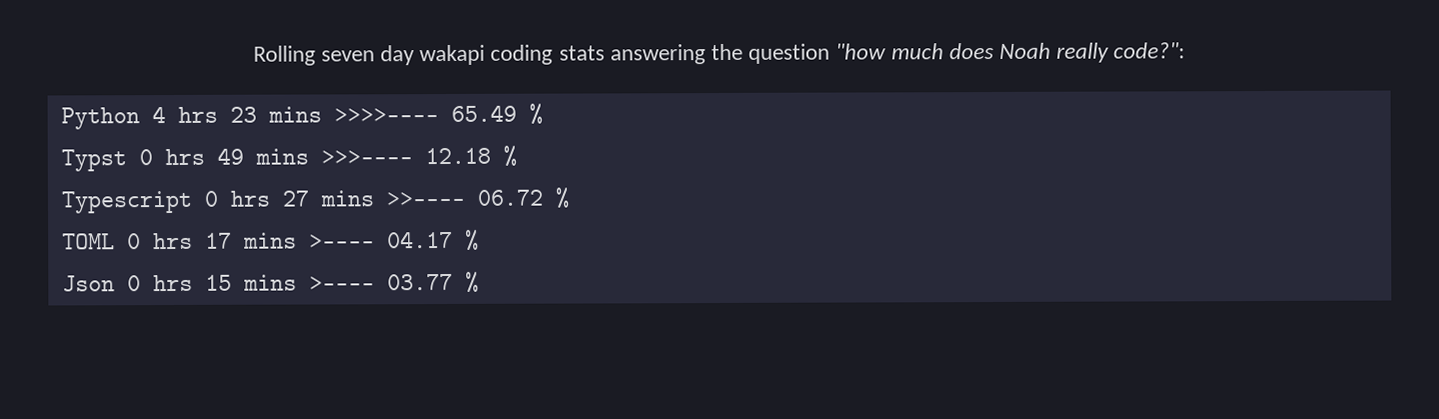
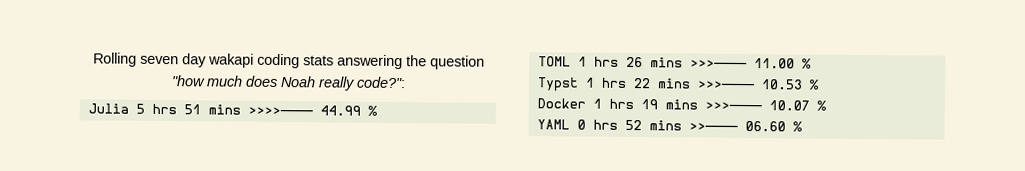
- Python 4 hrs 23 mins >>>>———— 65.49 %
- Typst 0 hrs 49 mins >>>———— 12.18 %
- Typescript 0 hrs 27 mins >>———— 06.72 %
- TOML 0 hrs 17 mins >———— 04.17 %
- Json 0 hrs 15 mins >———— 03.77 %
+ Julia 5 hrs 51 mins >>>>———— 44.99 %
+ TOML 1 hrs 26 mins >>>———— 11.00 %
+ Typst 1 hrs 22 mins >>>———— 10.53 %
+ Docker 1 hrs 19 mins >>>———— 10.07 %
+ YAML 0 hrs 52 mins >>———— 06.60 %

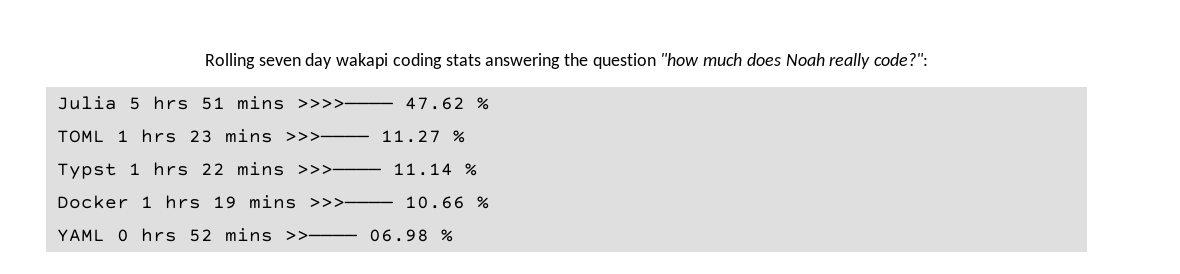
- Julia 5 hrs 51 mins >>>>———— 44.99 %
+ Julia 5 hrs 51 mins >>>>———— 47.62 %
- TOML 1 hrs 26 mins >>>———— 11.00 %
+ TOML 1 hrs 23 mins >>>———— 11.27 %
- Typst 1 hrs 22 mins >>>———— 10.53 %
+ Typst 1 hrs 22 mins >>>———— 11.14 %
- Docker 1 hrs 19 mins >>>———— 10.07 %
+ Docker 1 hrs 19 mins >>>———— 10.66 %
- YAML 0 hrs 52 mins >>———— 06.60 %
+ YAML 0 hrs 52 mins >>———— 06.98 %

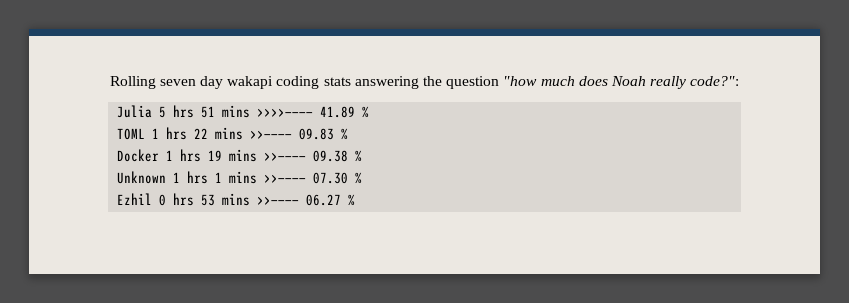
- Julia 5 hrs 51 mins >>>>———— 47.62 %
+ Julia 5 hrs 51 mins >>>>———— 41.89 %
- TOML 1 hrs 23 mins >>>———— 11.27 %
- Typst 1 hrs 22 mins >>>———— 11.14 %
+ TOML 1 hrs 22 mins >>———— 09.83 %
- Docker 1 hrs 19 mins >>>———— 10.66 %
- YAML 0 hrs 52 mins >>———— 06.98 %
+ Docker 1 hrs 19 mins >>———— 09.38 %
+ Unknown 1 hrs 1 mins >>———— 07.30 %
+ Ezhil 0 hrs 53 mins >>———— 06.27 %

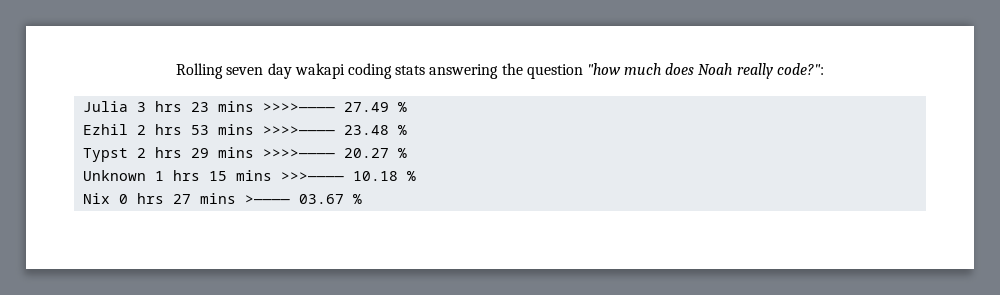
- Julia 5 hrs 51 mins >>>>———— 41.89 %
- TOML 1 hrs 22 mins >>———— 09.83 %
- Docker 1 hrs 19 mins >>———— 09.38 %
+ Julia 3 hrs 23 mins >>>>———— 27.49 %
+ Ezhil 2 hrs 53 mins >>>>———— 23.48 %
+ Typst 2 hrs 29 mins >>>>———— 20.27 %
- Unknown 1 hrs 1 mins >>———— 07.30 %
- Ezhil 0 hrs 53 mins >>———— 06.27 %
+ Unknown 1 hrs 15 mins >>>———— 10.18 %
+ Nix 0 hrs 27 mins >———— 03.67 %

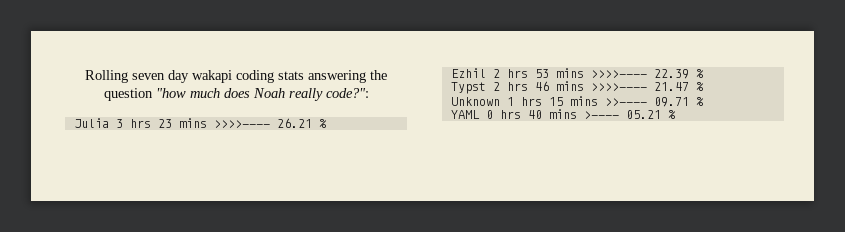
- Julia 3 hrs 23 mins >>>>———— 27.49 %
+ Julia 3 hrs 23 mins >>>>———— 26.21 %
- Ezhil 2 hrs 53 mins >>>>———— 23.48 %
+ Ezhil 2 hrs 53 mins >>>>———— 22.39 %
- Typst 2 hrs 29 mins >>>>———— 20.27 %
+ Typst 2 hrs 46 mins >>>>———— 21.47 %
- Unknown 1 hrs 15 mins >>>———— 10.18 %
- Nix 0 hrs 27 mins >———— 03.67 %
+ Unknown 1 hrs 15 mins >>———— 09.71 %
+ YAML 0 hrs 40 mins >———— 05.21 %

